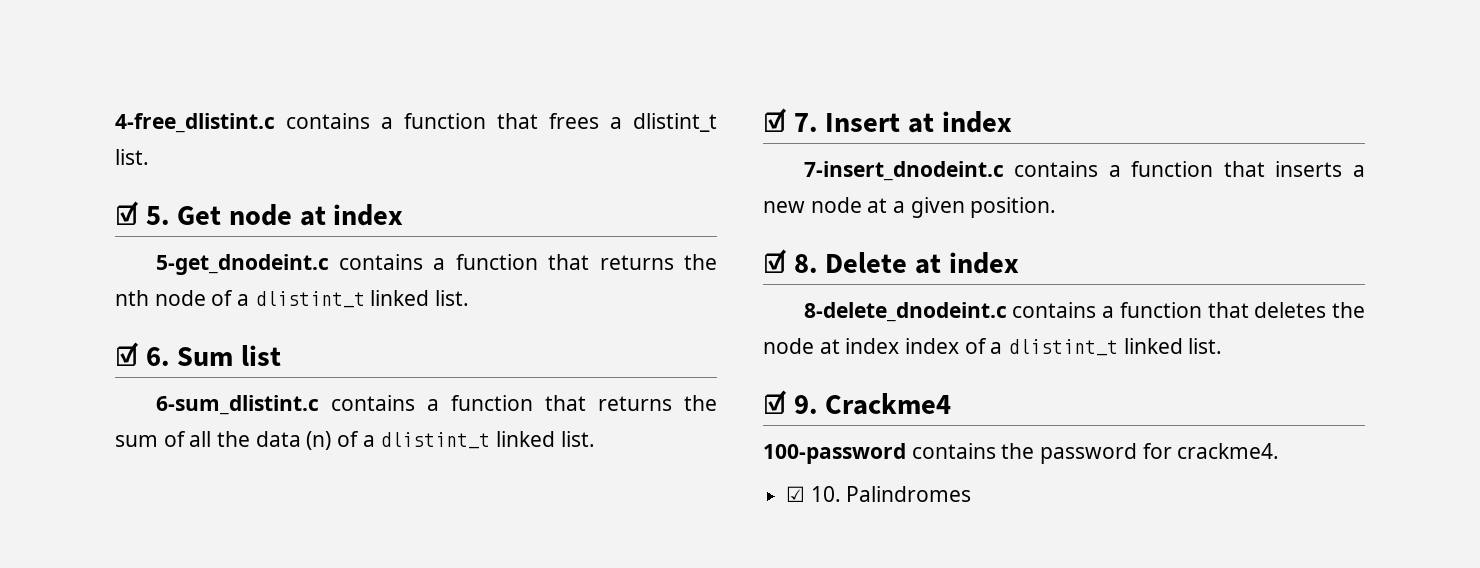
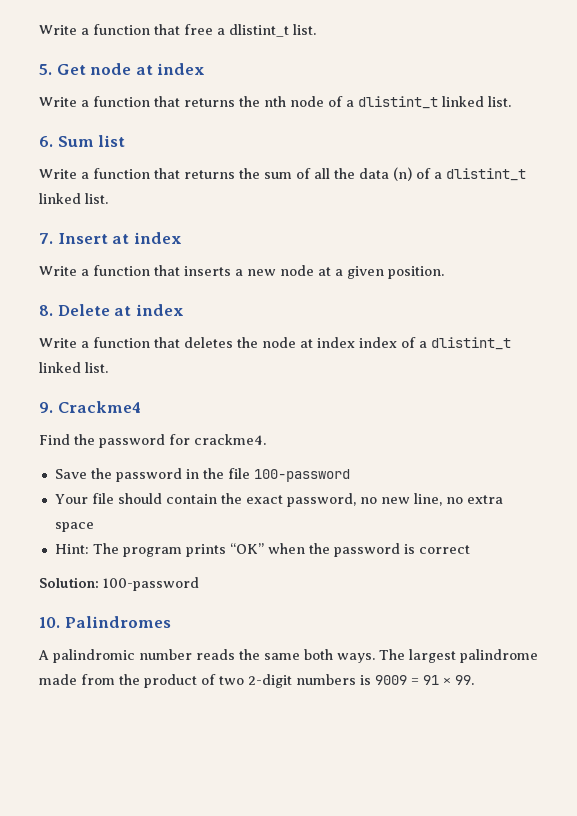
- 4-free_dlistint.c contains a function that frees a dlistint_t list.
+ Write a function that free a dlistint_t list.
- ☑ 5. Get node at index
+ 5. Get node at index
- 5-get_dnodeint.c contains a function that returns the nth node of a dlistint_t linked list.
+ Write a function that returns the nth node of a dlistint_t linked list.
- ☑ 6. Sum list
+ 6. Sum list
- 6-sum_dlistint.c contains a function that returns the sum of all the data (n) of a dlistint_t linked list.
+ Write a function that returns the sum of all the data (n) of a dlistint_t linked list.
- ☑ 7. Insert at index
+ 7. Insert at index
- 7-insert_dnodeint.c contains a function that inserts a new node at a given position.
+ Write a function that inserts a new node at a given position.
- ☑ 8. Delete at index
+ 8. Delete at index
- 8-delete_dnodeint.c contains a function that deletes the node at index index of a dlistint_t linked list.
+ Write a function that deletes the node at index index of a dlistint_t linked list.
- ☑ 9. Crackme4
+ 9. Crackme4
- 100-password contains the password for crackme4.
+ Find the password for crackme4.
- ☑ 10. Palindromes
+ Save the password in the file 100-password
+ Your file should contain the exact password, no new line, no extra space
+ Hint: The program prints “OK” when the password is correct
+ Solution: 100-password
+ 10. Palindromes
+ A palindromic number reads the same both ways. The largest palindrome made from the product of two 2-digit numbers is 9009 = 91 × 99.

